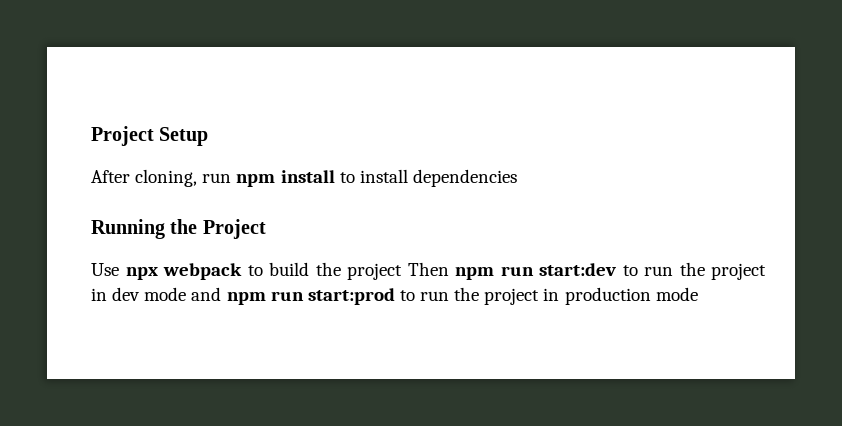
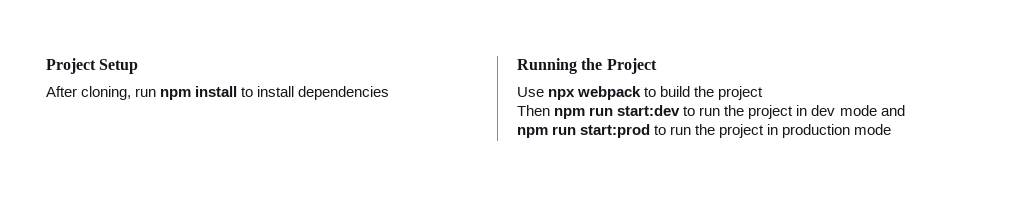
- Use npx webpack to build the project Then npm run start:dev to run the project in dev mode and npm run start:prod to run the project in production mode
+ Use npx webpack to build the project
+ Then npm run start:dev to run the project in dev mode and
+ npm run start:prod to run the project in production mode

